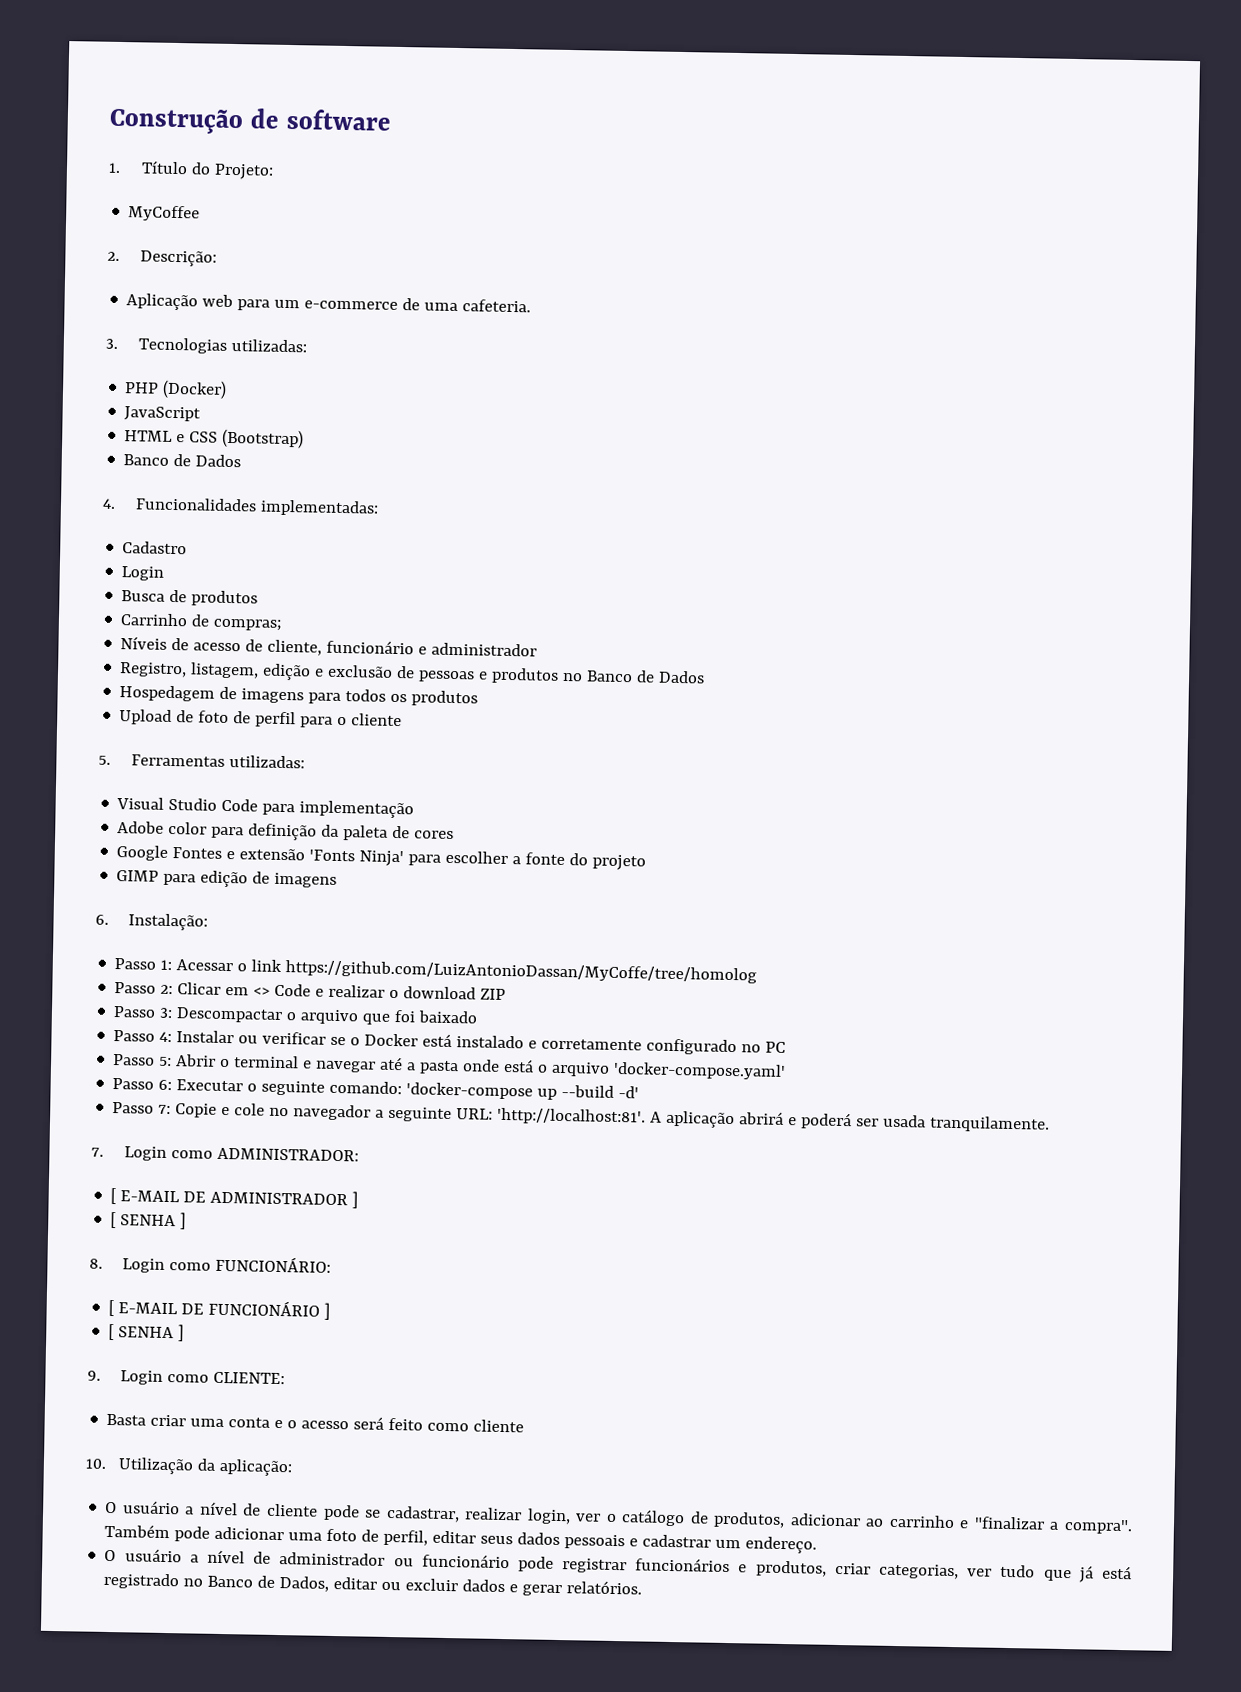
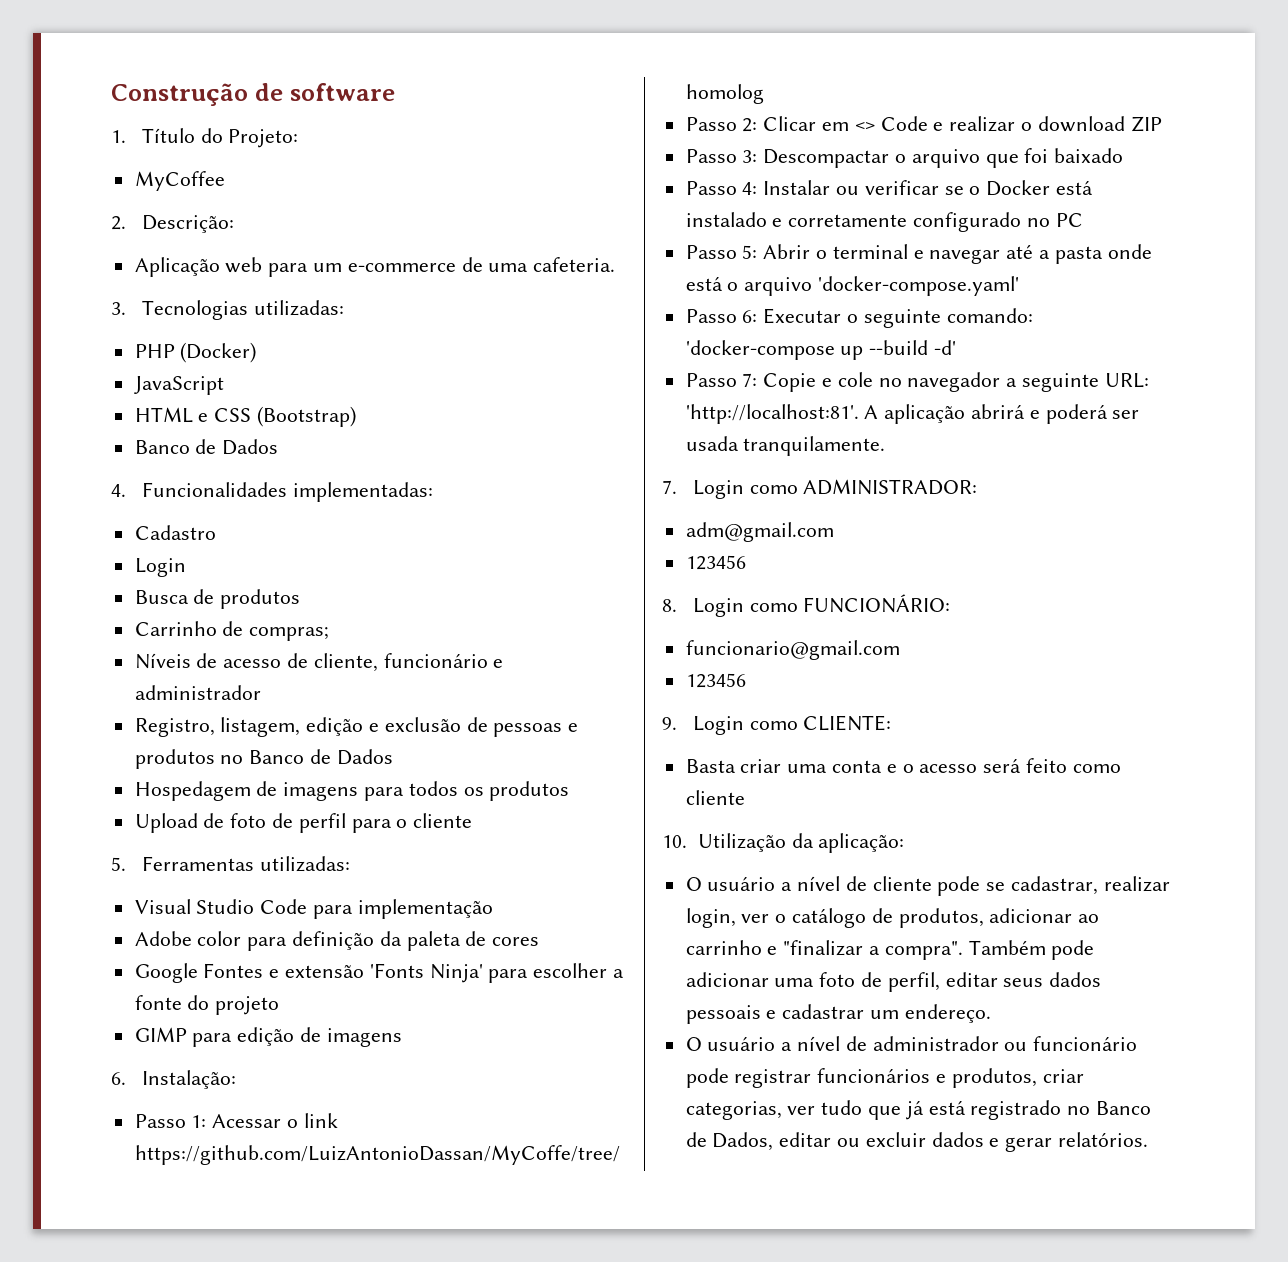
- [ E-MAIL DE ADMINISTRADOR ]
- [ SENHA ]
+ adm@gmail.com
+ 123456
  8. Login como FUNCIONÁRIO:
- [ E-MAIL DE FUNCIONÁRIO ]
- [ SENHA ]
+ funcionario@gmail.com
+ 123456

